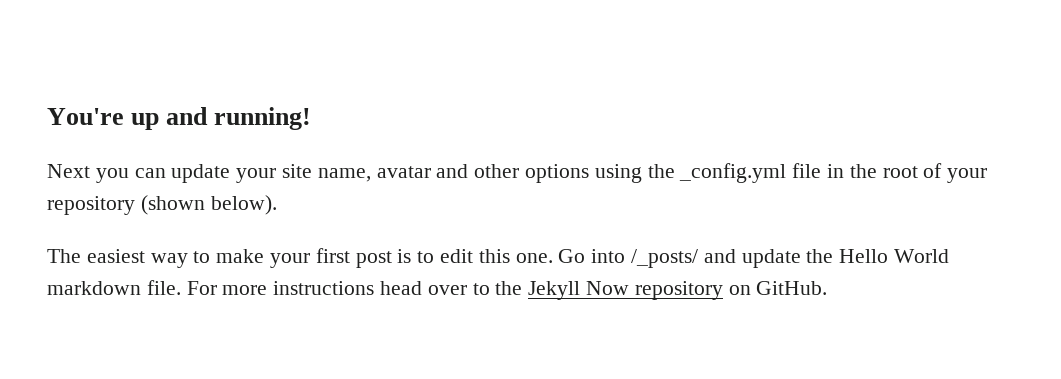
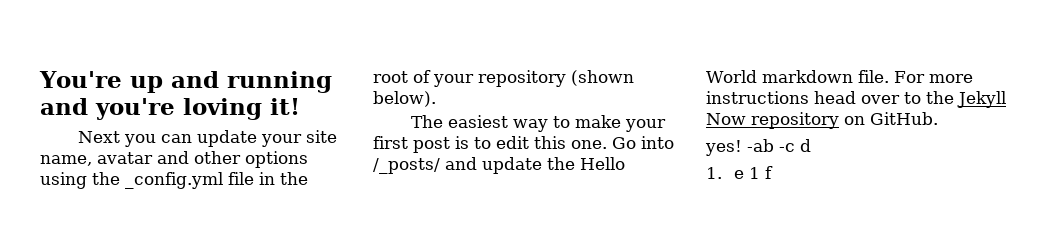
- You're up and running!
+ You're up and running and you're loving it!
+ yes! -ab -c d
+ 1. e 1 f

